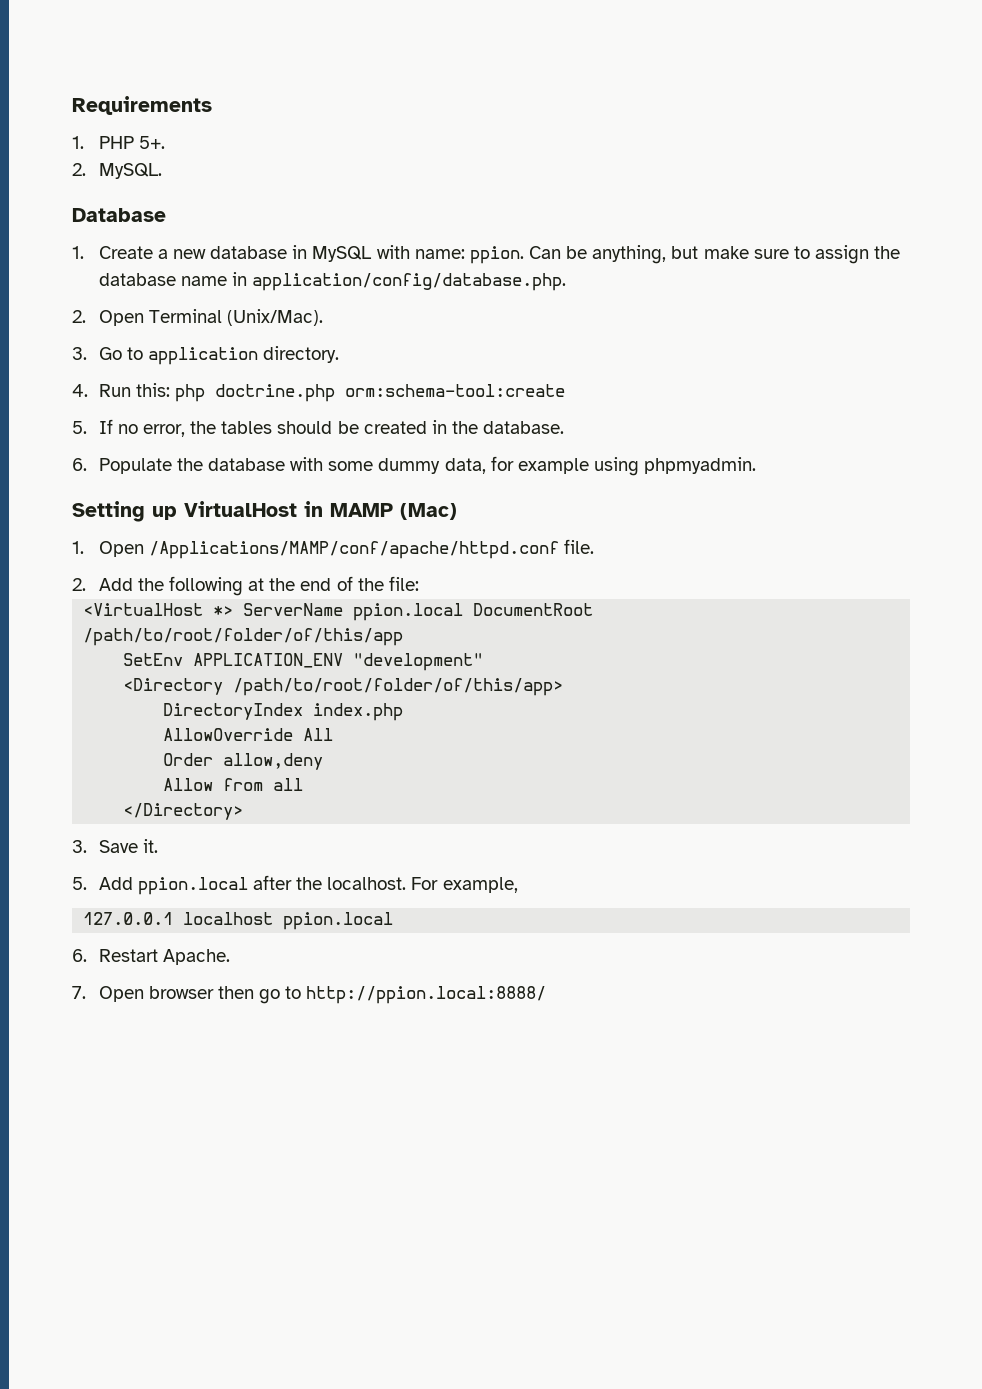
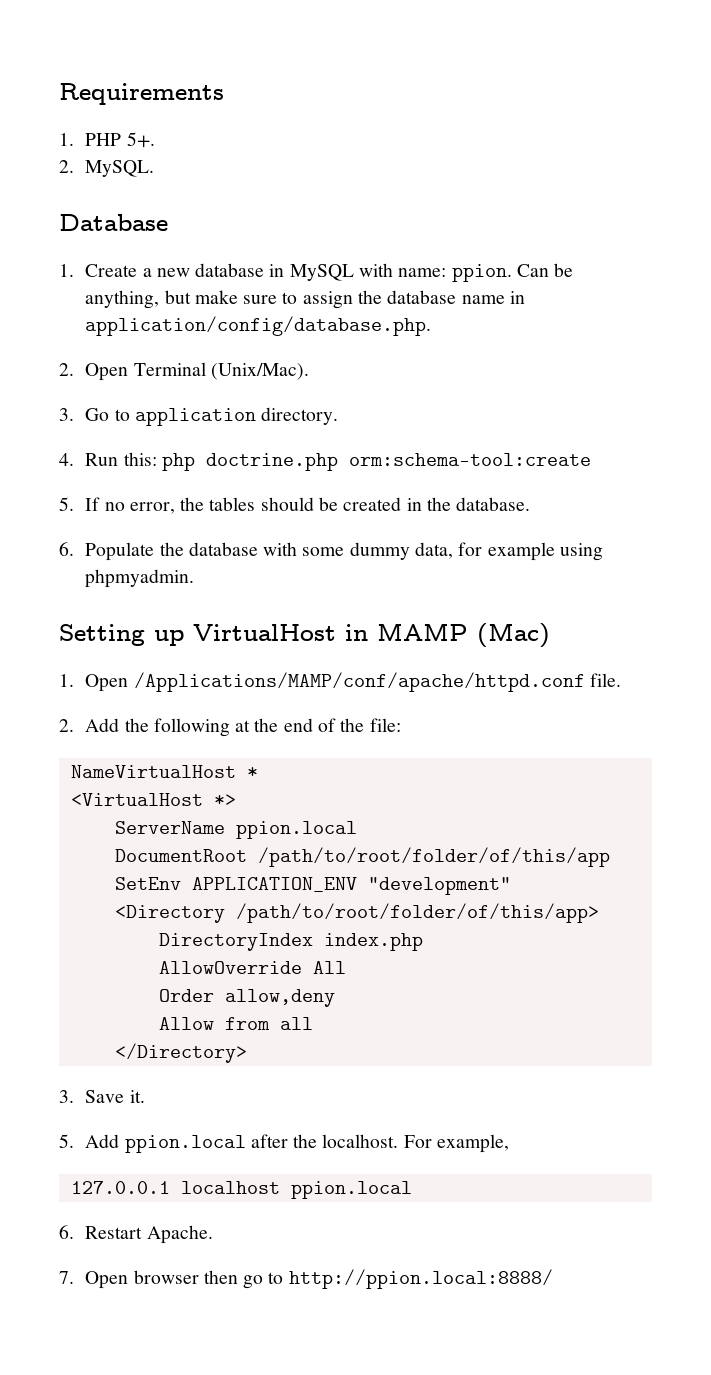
+ NameVirtualHost *
- <VirtualHost *> ServerName ppion.local DocumentRoot /path/to/root/folder/of/this/app
+ <VirtualHost *>
+ ServerName ppion.local
+ DocumentRoot /path/to/root/folder/of/this/app

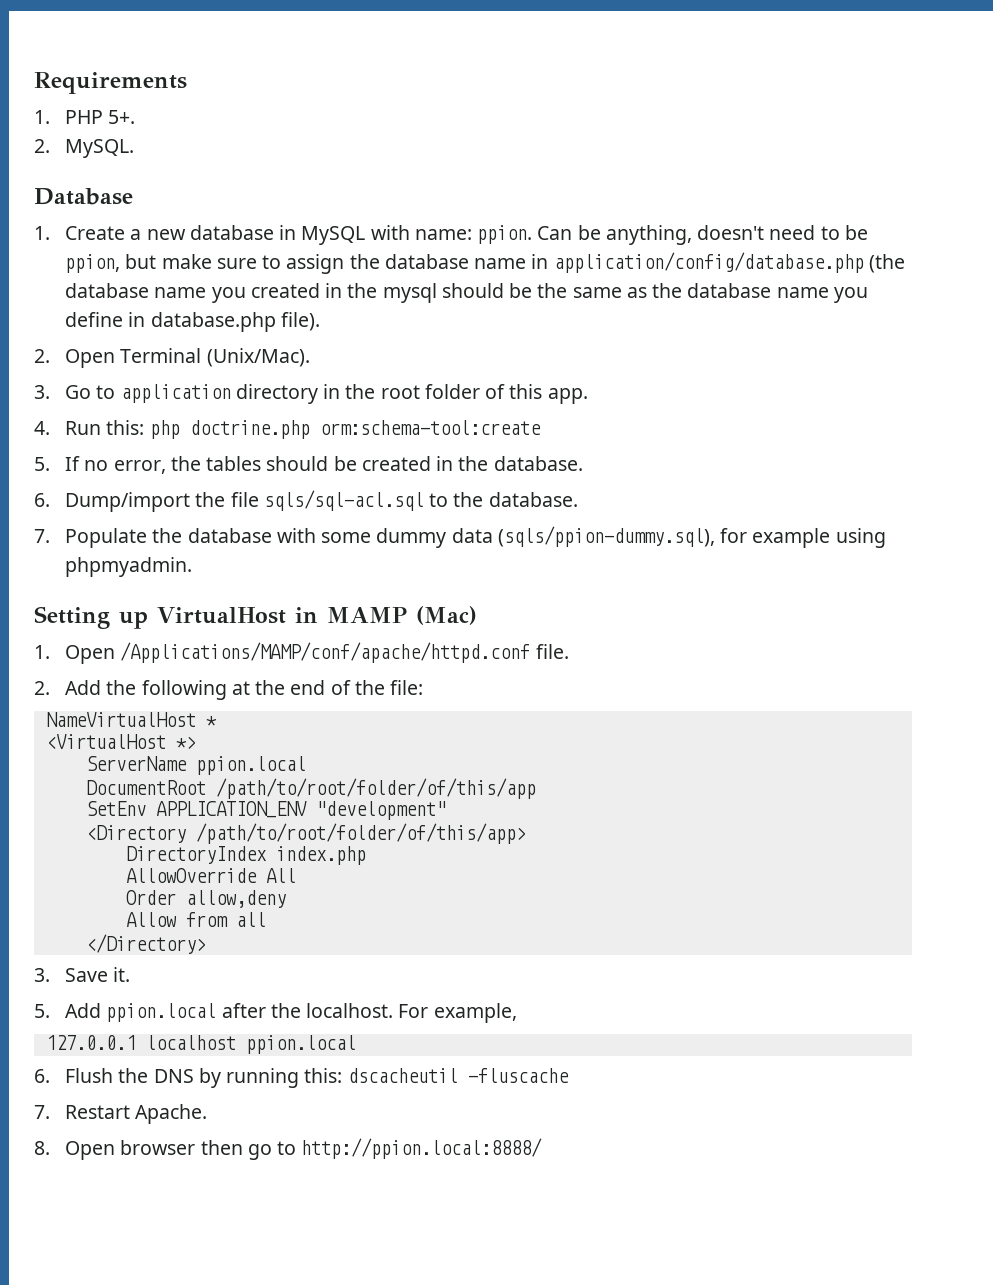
- Can be anything, but make sure to assign the database name in application/config/database.php.
+ Can be anything, doesn't need to be ppion, but make sure to assign the database name in application/config/database.php (the database name you created in the mysql should be the same as the database name you define in database.php file).
- 3. Go to application directory.
+ 3. Go to application directory in the root folder of this app.
- 6. Populate the database with some dummy data, for example using phpmyadmin.
+ 6. Dump/import the file sqls/sql-acl.sql to the database.
+ 7. Populate the database with some dummy data (sqls/ppion-dummy.sql), for example using phpmyadmin.
- 6. Restart Apache.
+ 6. Flush the DNS by running this: dscacheutil -fluscache
+ 7. Restart Apache.
- 7. Open browser then go to http://ppion.local:8888/
+ 8. Open browser then go to http://ppion.local:8888/

